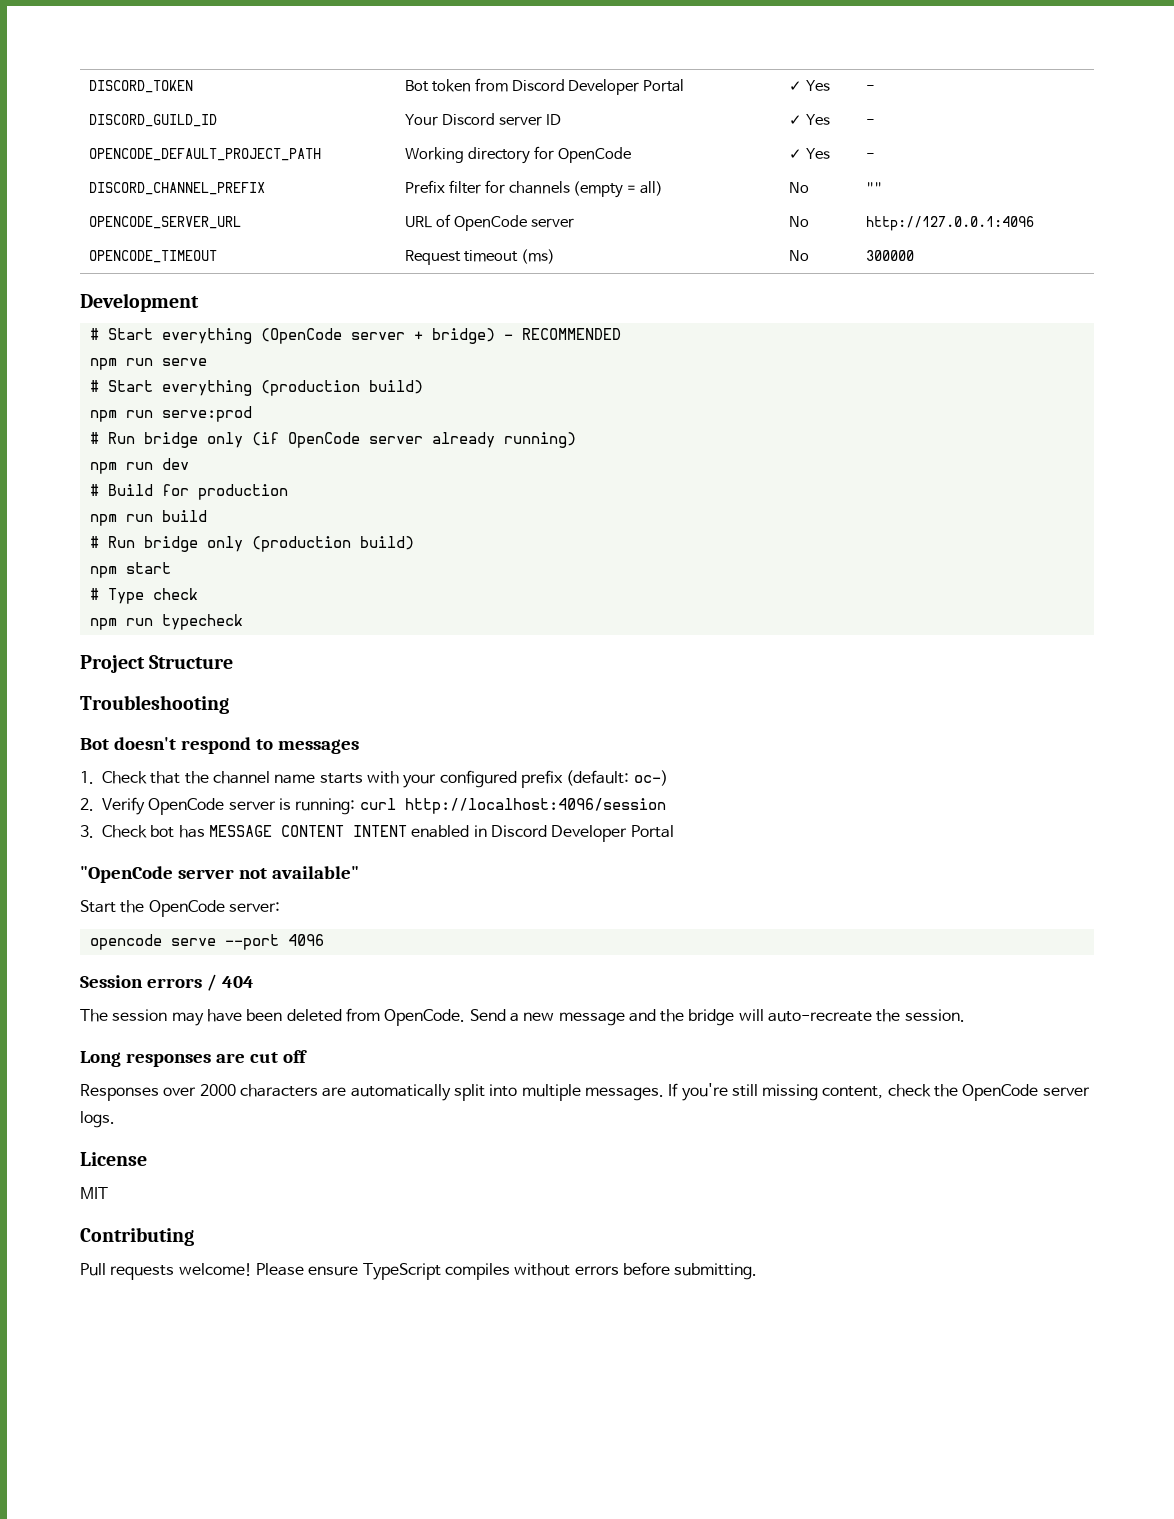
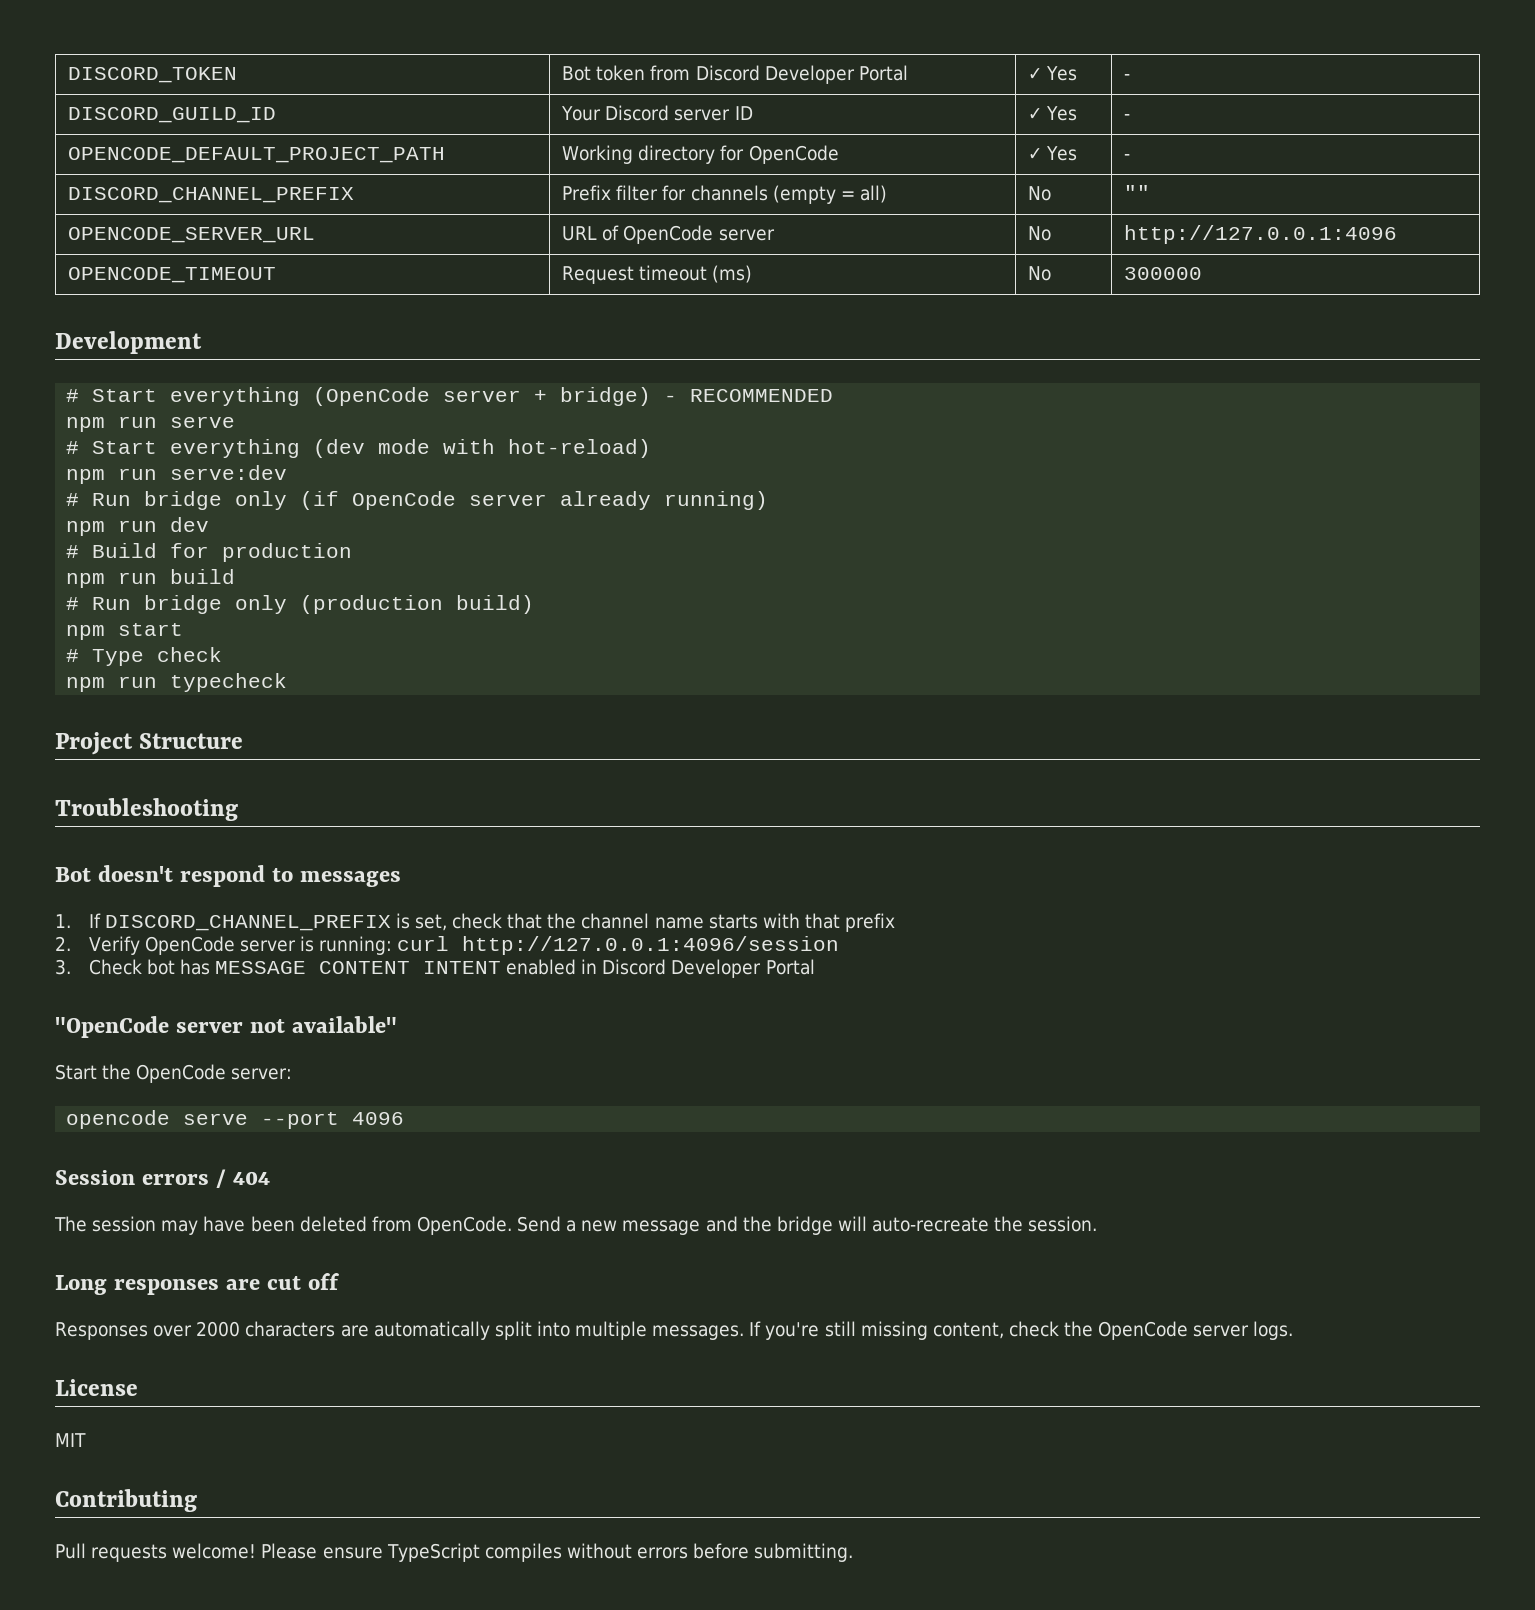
- # Start everything (production build)
- npm run serve:prod
+ # Start everything (dev mode with hot-reload)
+ npm run serve:dev
- 1. Check that the channel name starts with your configured prefix (default: oc-)
+ 1. If DISCORD_CHANNEL_PREFIX is set, check that the channel name starts with that prefix
- 2. Verify OpenCode server is running: curl http://localhost:4096/session
+ 2. Verify OpenCode server is running: curl http://127.0.0.1:4096/session

